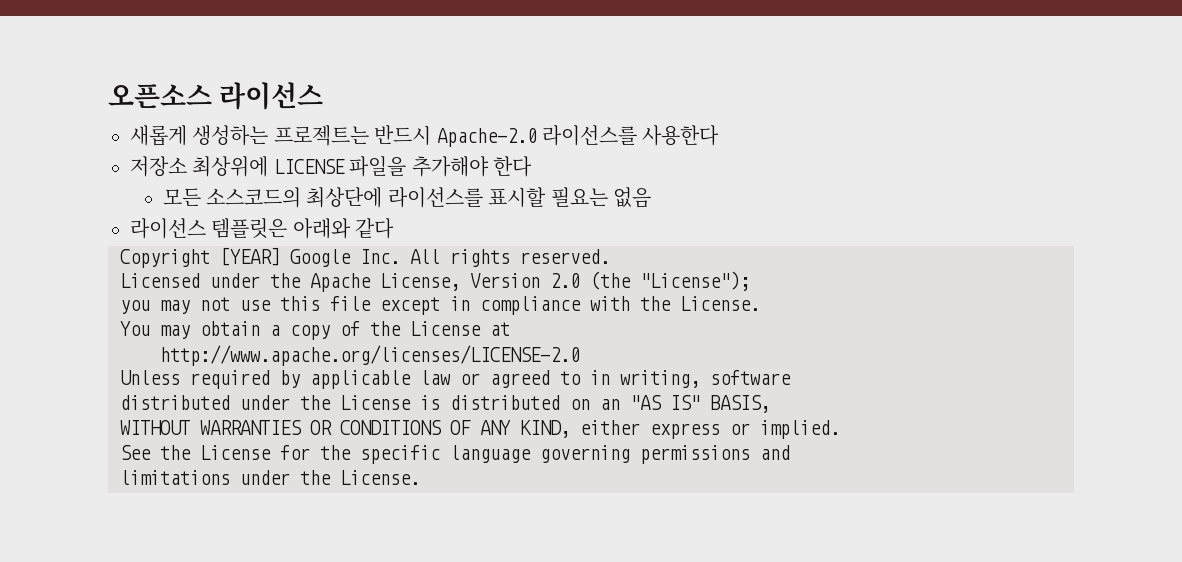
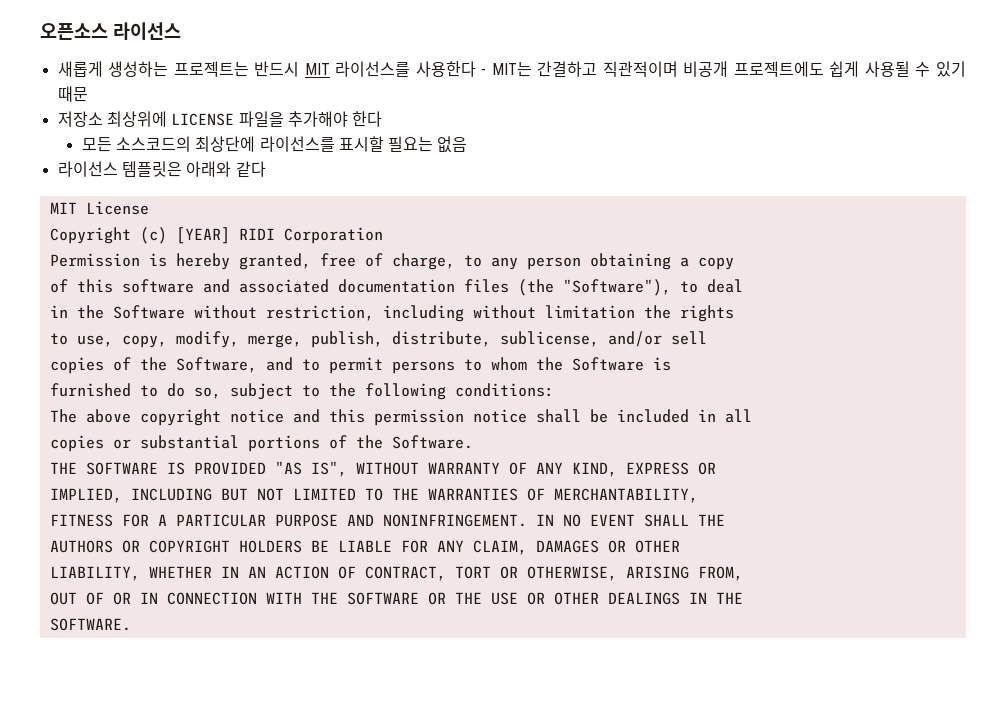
- 새롭게 생성하는 프로젝트는 반드시 Apache-2.0 라이선스를 사용한다
+ 새롭게 생성하는 프로젝트는 반드시 MIT 라이선스를 사용한다 - MIT는 간결하고 직관적이며 비공개 프로젝트에도 쉽게 사용될 수 있기 때문
+ MIT License
- Copyright [YEAR] Google Inc. All rights reserved.
- Licensed under the Apache License, Version 2.0 (the "License");
- you may not use this file except in compliance with the License.
- You may obtain a copy of the License at
- http://www.apache.org/licenses/LICENSE-2.0
- Unless required by applicable law or agreed to in writing, software
- distributed under the License is distributed on an "AS IS" BASIS,
- WITHOUT WARRANTIES OR CONDITIONS OF ANY KIND, either express or implied.
- See the License for the specific language governing permissions and
- limitations under the License.
+ Copyright (c) [YEAR] RIDI Corporation
+ Permission is hereby granted, free of charge, to any person obtaining a copy
+ of this software and associated documentation files (the "Software"), to deal
+ in the Software without restriction, including without limitation the rights
+ to use, copy, modify, merge, publish, distribute, sublicense, and/or sell
+ copies of the Software, and to permit persons to whom the Software is
+ furnished to do so, subject to the following conditions:
+ The above copyright notice and this permission notice shall be included in all
+ copies or substantial portions of the Software.
+ THE SOFTWARE IS PROVIDED "AS IS", WITHOUT WARRANTY OF ANY KIND, EXPRESS OR
+ IMPLIED, INCLUDING BUT NOT LIMITED TO THE WARRANTIES OF MERCHANTABILITY,
+ FITNESS FOR A PARTICULAR PURPOSE AND NONINFRINGEMENT. IN NO EVENT SHALL THE
+ AUTHORS OR COPYRIGHT HOLDERS BE LIABLE FOR ANY CLAIM, DAMAGES OR OTHER
+ LIABILITY, WHETHER IN AN ACTION OF CONTRACT, TORT OR OTHERWISE, ARISING FROM,
+ OUT OF OR IN CONNECTION WITH THE SOFTWARE OR THE USE OR OTHER DEALINGS IN THE
+ SOFTWARE.

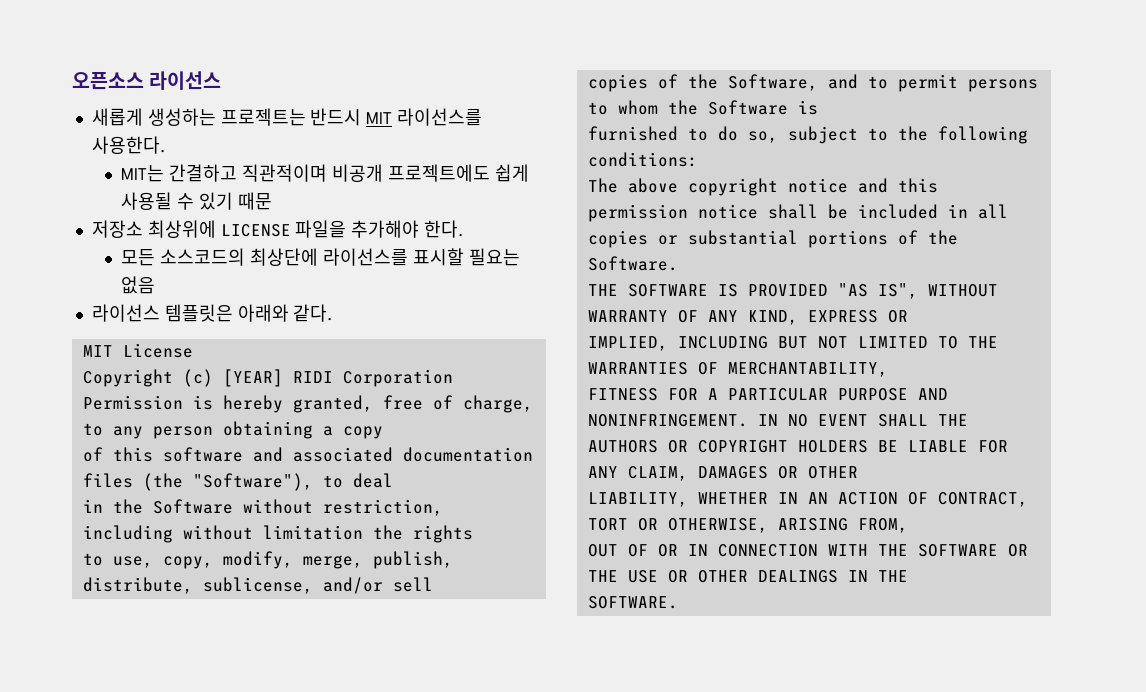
- 새롭게 생성하는 프로젝트는 반드시 MIT 라이선스를 사용한다 - MIT는 간결하고 직관적이며 비공개 프로젝트에도 쉽게 사용될 수 있기 때문
+ 새롭게 생성하는 프로젝트는 반드시 MIT 라이선스를 사용한다.
+ MIT는 간결하고 직관적이며 비공개 프로젝트에도 쉽게 사용될 수 있기 때문
- 저장소 최상위에 LICENSE 파일을 추가해야 한다
+ 저장소 최상위에 LICENSE 파일을 추가해야 한다.
- 라이선스 템플릿은 아래와 같다
+ 라이선스 템플릿은 아래와 같다.

